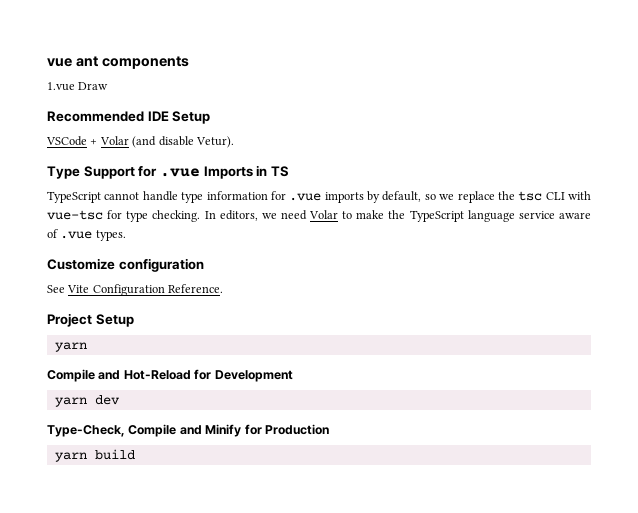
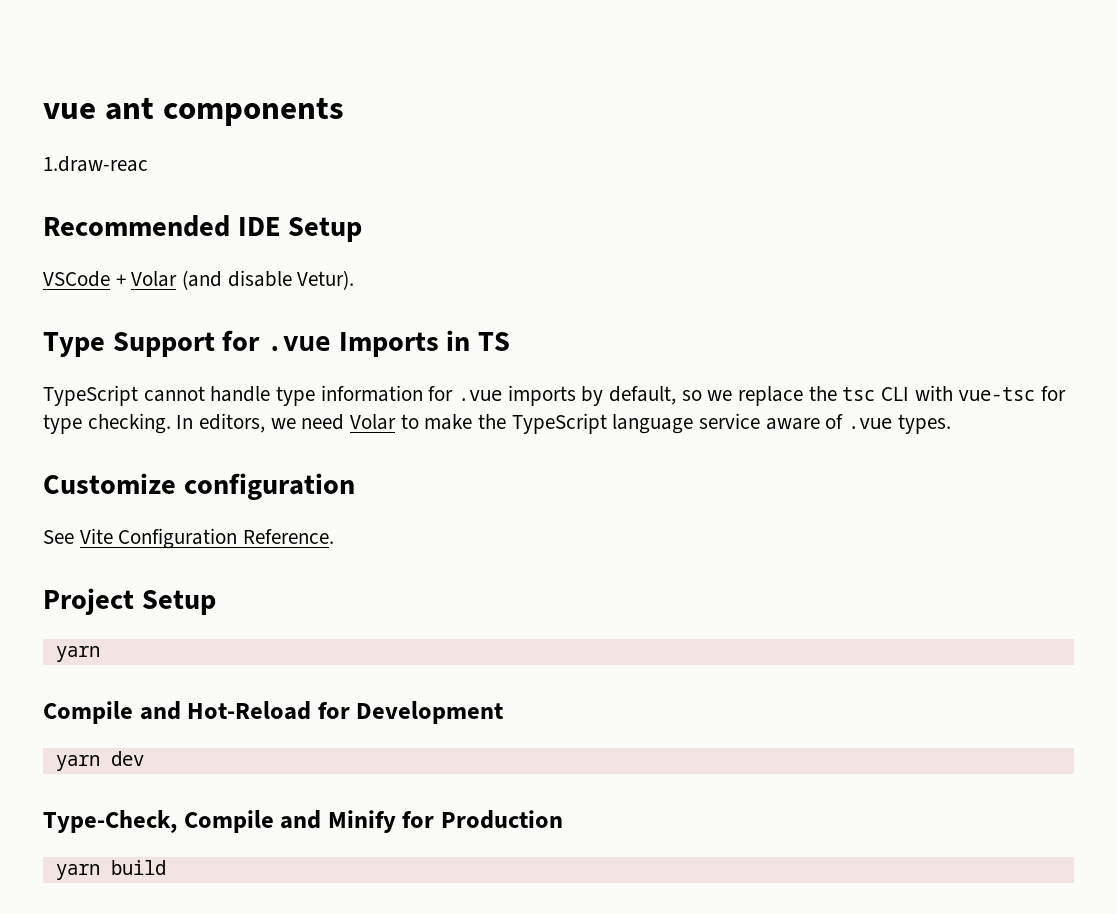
- 1.vue Draw
+ 1.draw-reac

